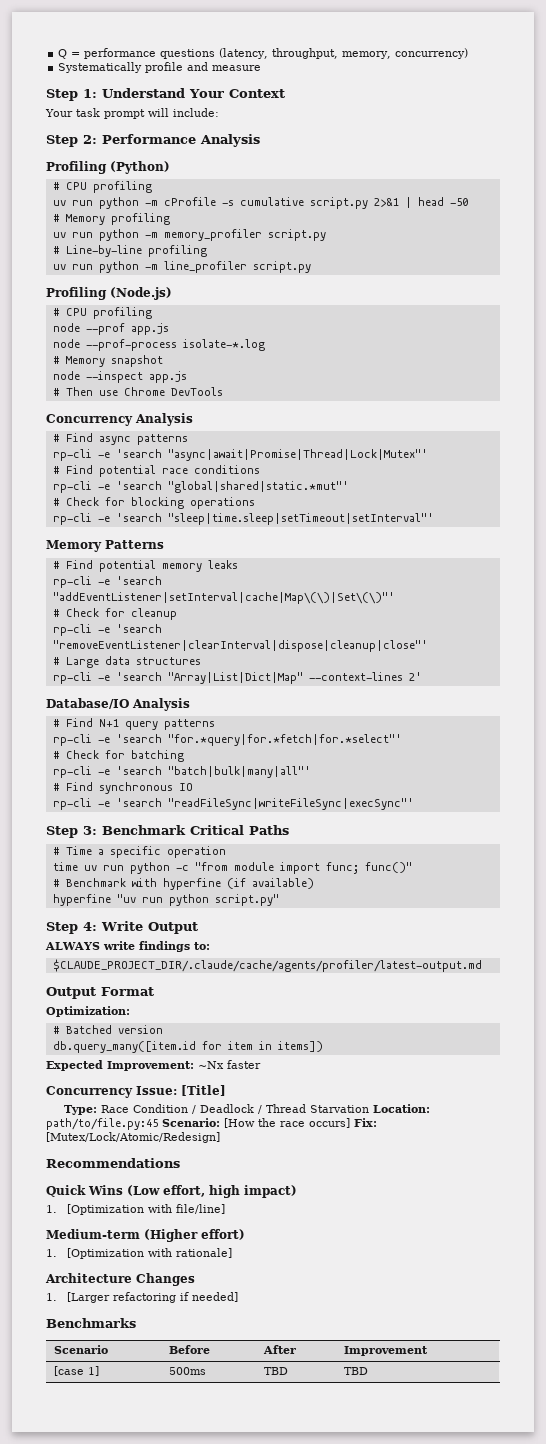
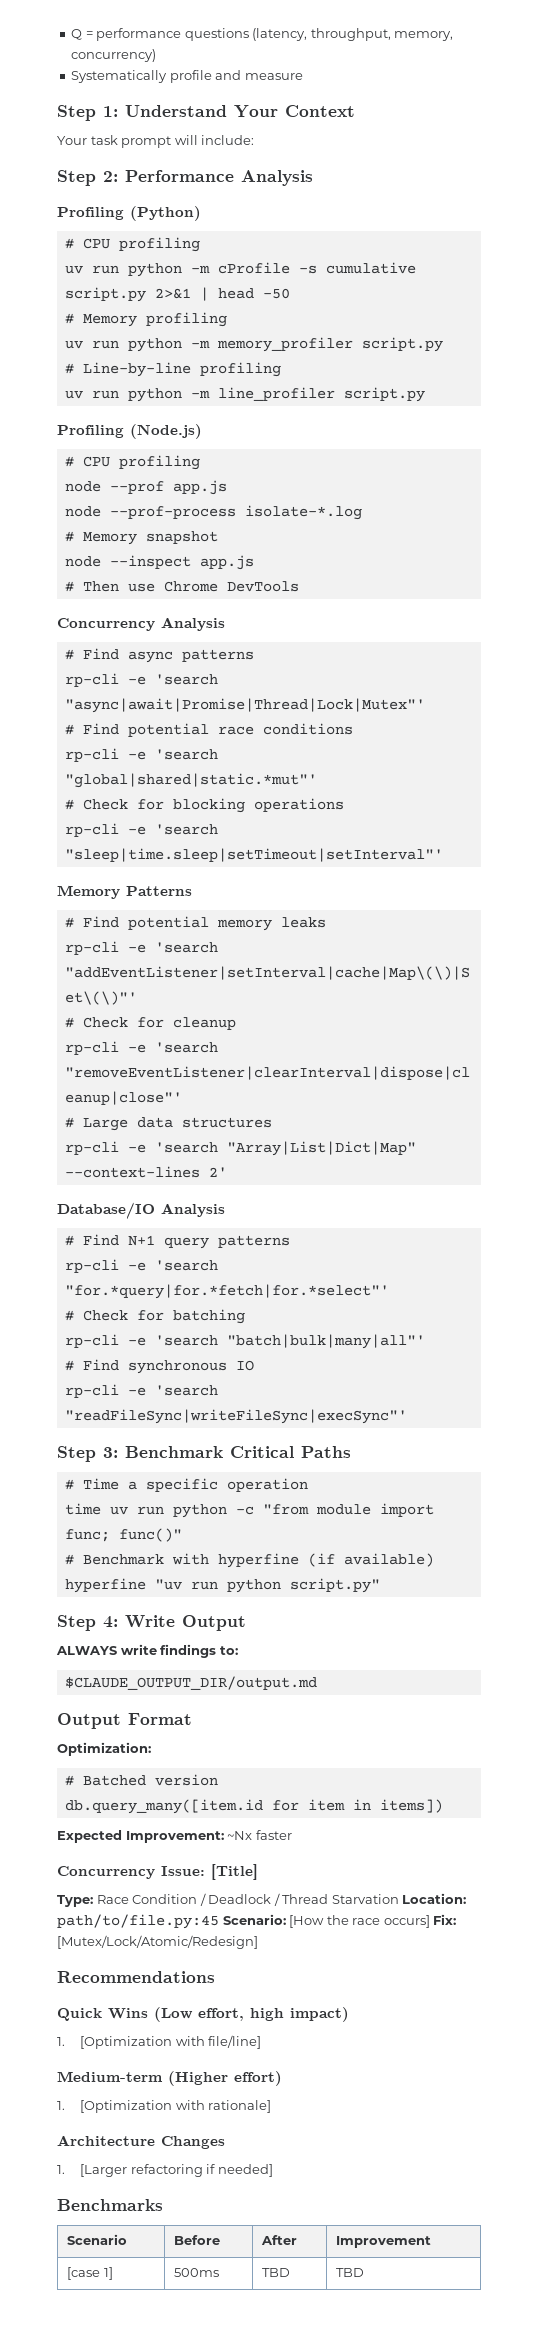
- $CLAUDE_PROJECT_DIR/.claude/cache/agents/profiler/latest-output.md
+ $CLAUDE_OUTPUT_DIR/output.md

